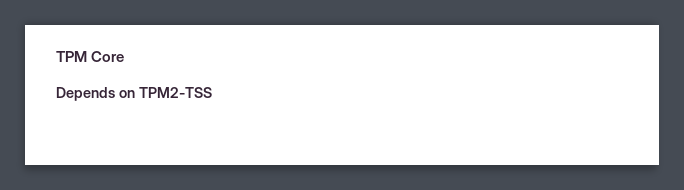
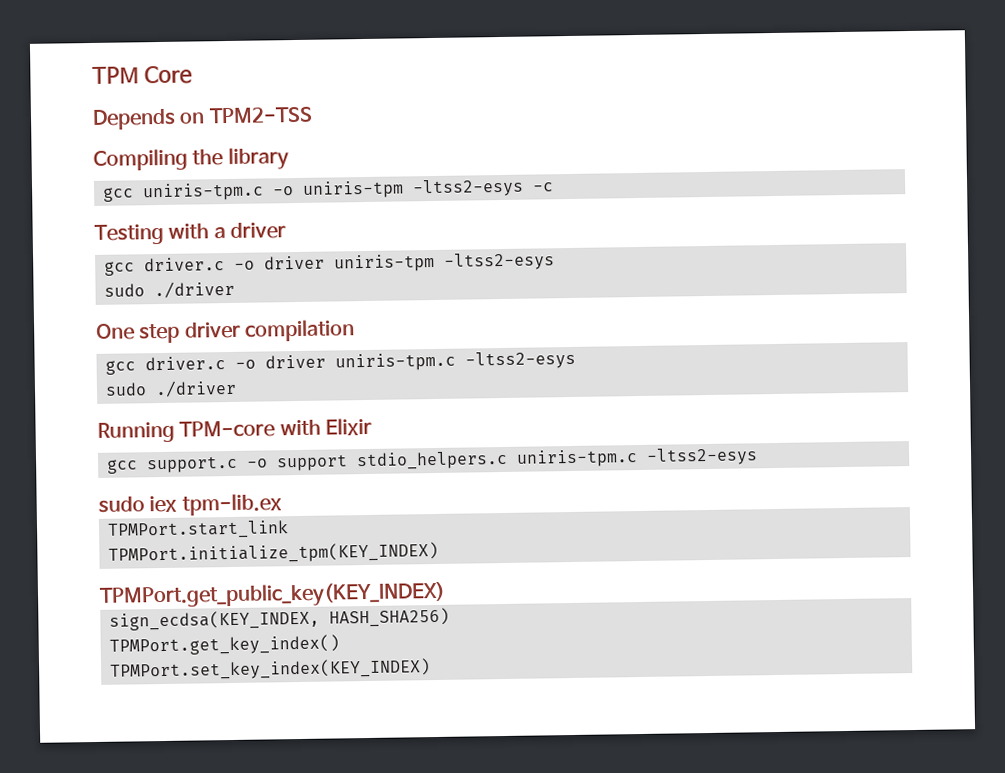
+ Compiling the library
+ gcc uniris-tpm.c -o uniris-tpm -ltss2-esys -c
+ Testing with a driver
+ gcc driver.c -o driver uniris-tpm -ltss2-esys
+ sudo ./driver
+ One step driver compilation
+ gcc driver.c -o driver uniris-tpm.c -ltss2-esys
+ sudo ./driver
+ Running TPM-core with Elixir
+ gcc support.c -o support stdio_helpers.c uniris-tpm.c -ltss2-esys
+ sudo iex tpm-lib.ex
+ TPMPort.start_link
+ TPMPort.initialize_tpm(KEY_INDEX)
+ TPMPort.get_public_key(KEY_INDEX)
+ sign_ecdsa(KEY_INDEX, HASH_SHA256)
+ TPMPort.get_key_index()
+ TPMPort.set_key_index(KEY_INDEX)

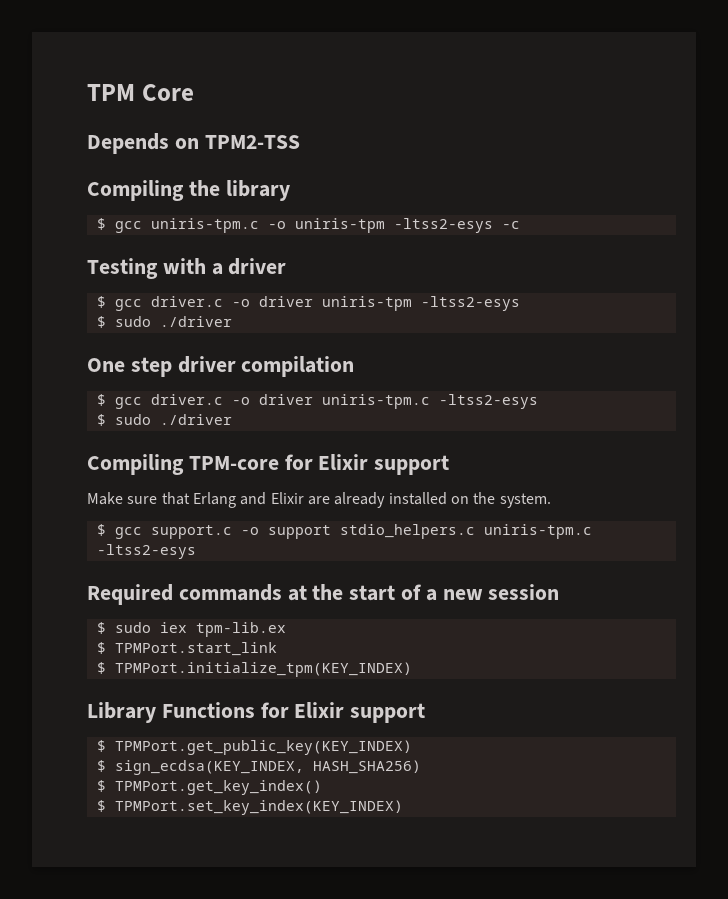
- gcc uniris-tpm.c -o uniris-tpm -ltss2-esys -c
+ $ gcc uniris-tpm.c -o uniris-tpm -ltss2-esys -c
- gcc driver.c -o driver uniris-tpm -ltss2-esys
- sudo ./driver
+ $ gcc driver.c -o driver uniris-tpm -ltss2-esys
+ $ sudo ./driver
- gcc driver.c -o driver uniris-tpm.c -ltss2-esys
- sudo ./driver
- Running TPM-core with Elixir
- gcc support.c -o support stdio_helpers.c uniris-tpm.c -ltss2-esys
+ $ gcc driver.c -o driver uniris-tpm.c -ltss2-esys
+ $ sudo ./driver
+ Compiling TPM-core for Elixir support
+ Make sure that Erlang and Elixir are already installed on the system.
+ $ gcc support.c -o support stdio_helpers.c uniris-tpm.c -ltss2-esys
- sudo iex tpm-lib.ex
+ Required commands at the start of a new session
+ $ sudo iex tpm-lib.ex
- TPMPort.start_link
+ $ TPMPort.start_link
- TPMPort.initialize_tpm(KEY_INDEX)
+ $ TPMPort.initialize_tpm(KEY_INDEX)
- TPMPort.get_public_key(KEY_INDEX)
+ Library Functions for Elixir support
+ $ TPMPort.get_public_key(KEY_INDEX)
- sign_ecdsa(KEY_INDEX, HASH_SHA256)
+ $ sign_ecdsa(KEY_INDEX, HASH_SHA256)
- TPMPort.get_key_index()
+ $ TPMPort.get_key_index()
- TPMPort.set_key_index(KEY_INDEX)
+ $ TPMPort.set_key_index(KEY_INDEX)

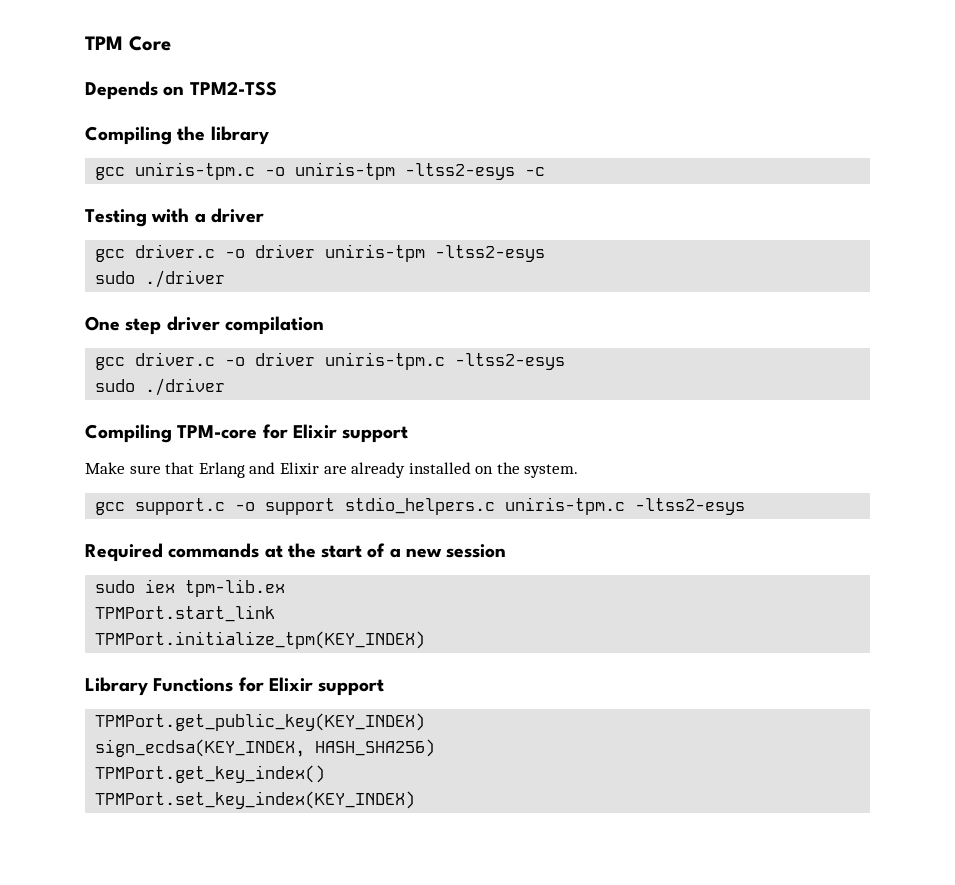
- $ gcc uniris-tpm.c -o uniris-tpm -ltss2-esys -c
+ gcc uniris-tpm.c -o uniris-tpm -ltss2-esys -c
- $ gcc driver.c -o driver uniris-tpm -ltss2-esys
- $ sudo ./driver
+ gcc driver.c -o driver uniris-tpm -ltss2-esys
+ sudo ./driver
- $ gcc driver.c -o driver uniris-tpm.c -ltss2-esys
- $ sudo ./driver
+ gcc driver.c -o driver uniris-tpm.c -ltss2-esys
+ sudo ./driver
- $ gcc support.c -o support stdio_helpers.c uniris-tpm.c -ltss2-esys
+ gcc support.c -o support stdio_helpers.c uniris-tpm.c -ltss2-esys
- $ sudo iex tpm-lib.ex
+ sudo iex tpm-lib.ex
- $ TPMPort.start_link
+ TPMPort.start_link
- $ TPMPort.initialize_tpm(KEY_INDEX)
+ TPMPort.initialize_tpm(KEY_INDEX)
- $ TPMPort.get_public_key(KEY_INDEX)
+ TPMPort.get_public_key(KEY_INDEX)
- $ sign_ecdsa(KEY_INDEX, HASH_SHA256)
+ sign_ecdsa(KEY_INDEX, HASH_SHA256)
- $ TPMPort.get_key_index()
+ TPMPort.get_key_index()
- $ TPMPort.set_key_index(KEY_INDEX)
+ TPMPort.set_key_index(KEY_INDEX)

